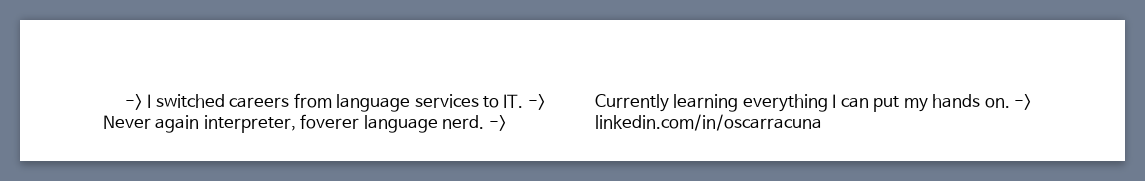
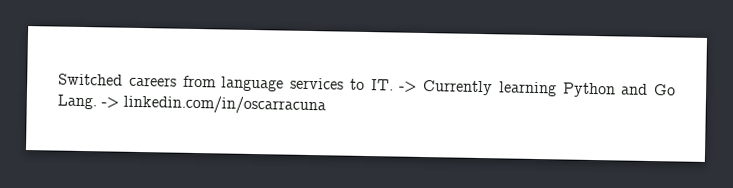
- -> I switched careers from language services to IT. -> Never again interpreter, foverer language nerd. -> Currently learning everything I can put my hands on.
+ Switched careers from language services to IT. -> Currently learning Python and Go Lang.

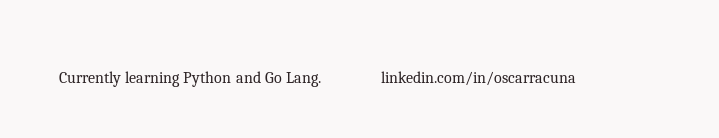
- Switched careers from language services to IT. -> Currently learning Python and Go Lang. -> linkedin.com/in/oscarracuna
+ Currently learning Python and Go Lang. linkedin.com/in/oscarracuna

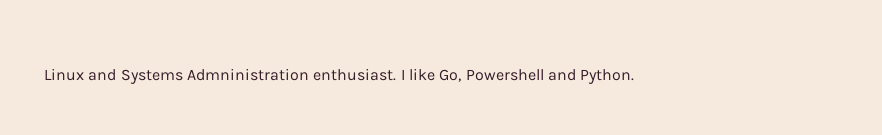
- Currently learning Python and Go Lang. linkedin.com/in/oscarracuna
+ Linux and Systems Admninistration enthusiast. I like Go, Powershell and Python.

